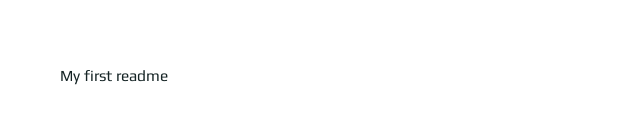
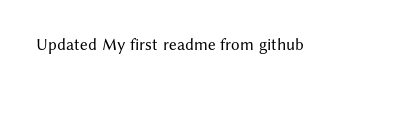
- My first readme
+ Updated My first readme from github

